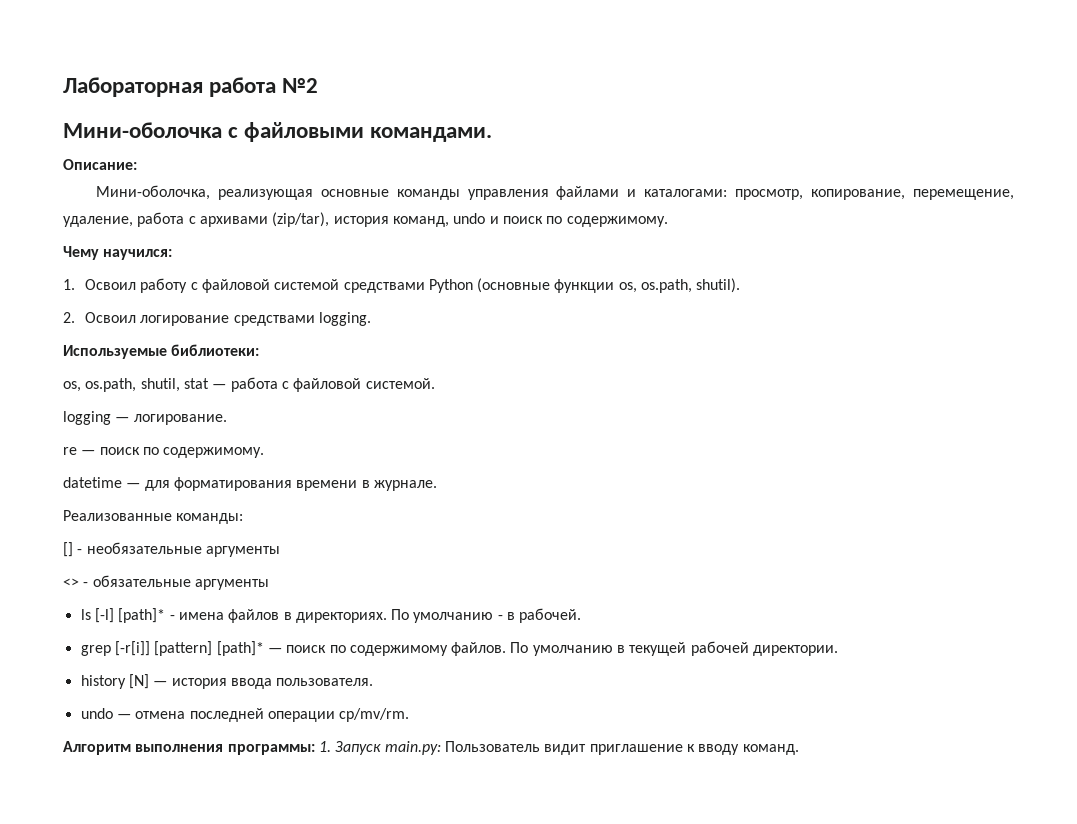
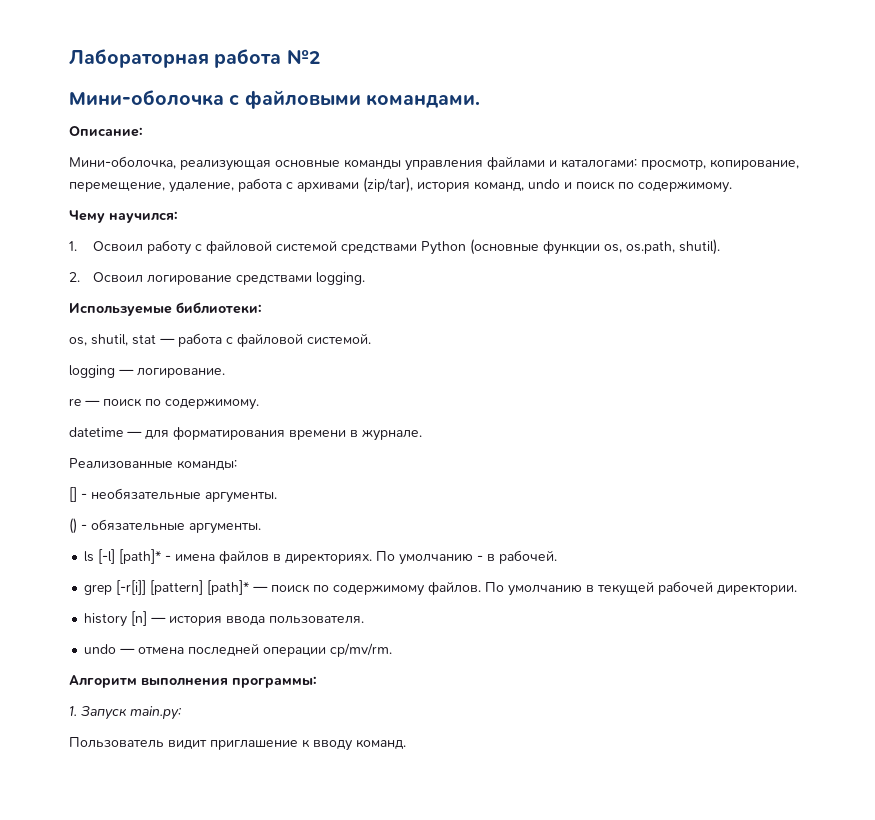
- os, os.path, shutil, stat — работа с файловой системой.
+ os, shutil, stat — работа с файловой системой.
- [] - необязательные аргументы
- <> - обязательные аргументы
+ [] - необязательные аргументы.
+ () - обязательные аргументы.
- history [N] — история ввода пользователя.
+ history [n] — история ввода пользователя.
- Алгоритм выполнения программы: 1. Запуск main.py: Пользователь видит приглашение к вводу команд.
+ Алгоритм выполнения программы:
+ 1. Запуск main.py:
+ Пользователь видит приглашение к вводу команд.

